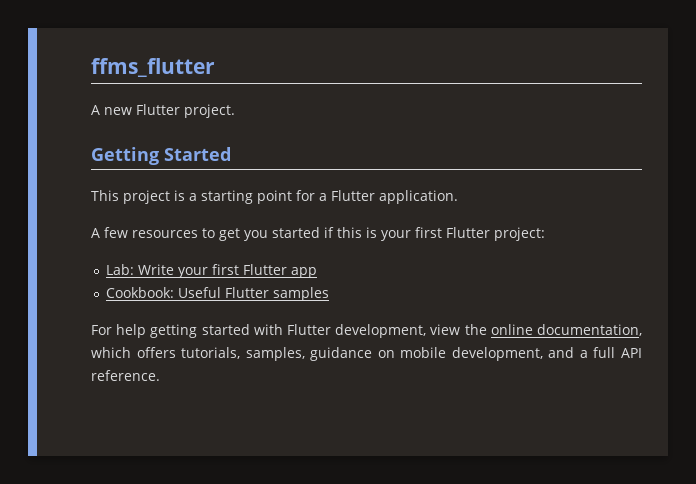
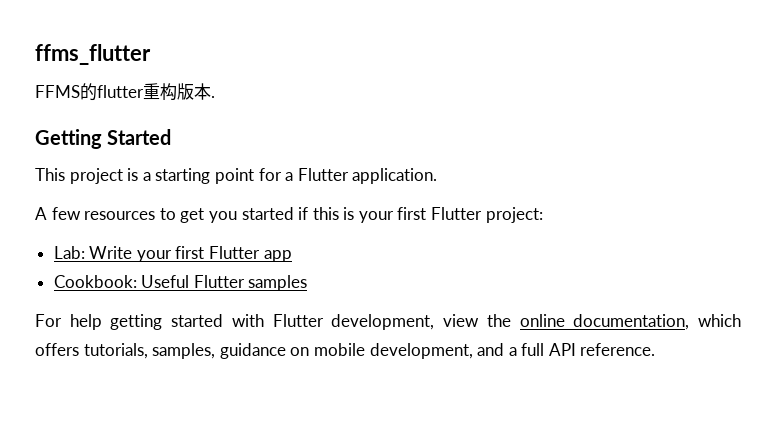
- A new Flutter project.
+ FFMS的flutter重构版本.

